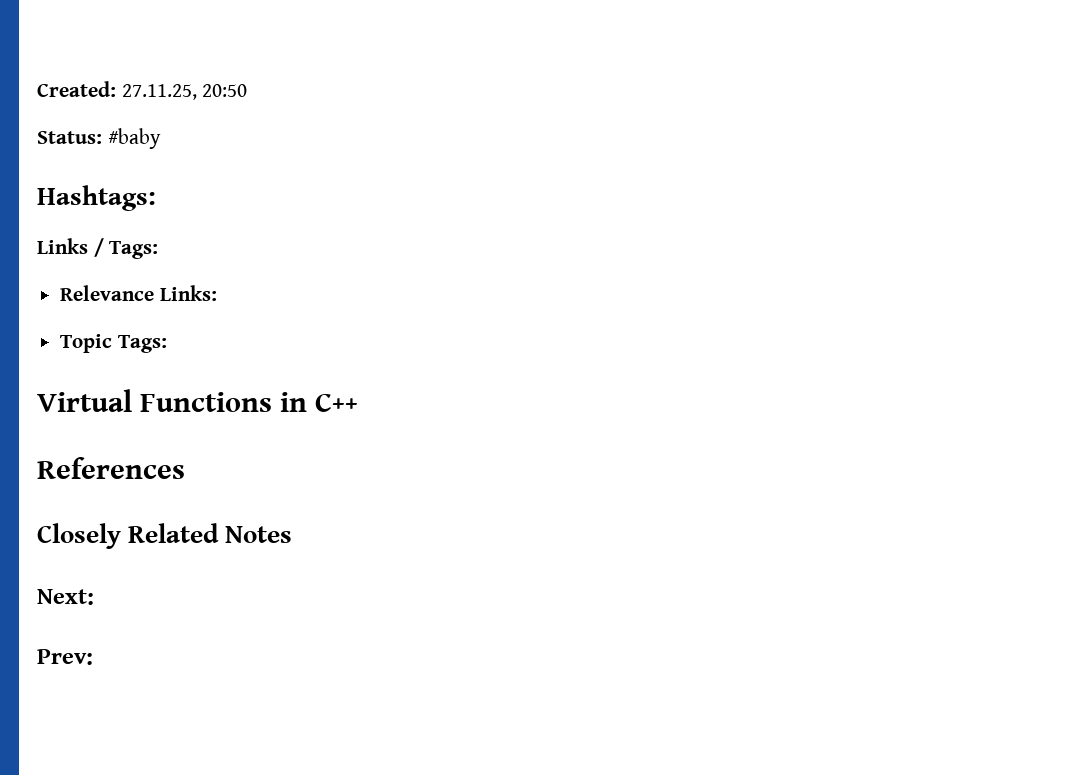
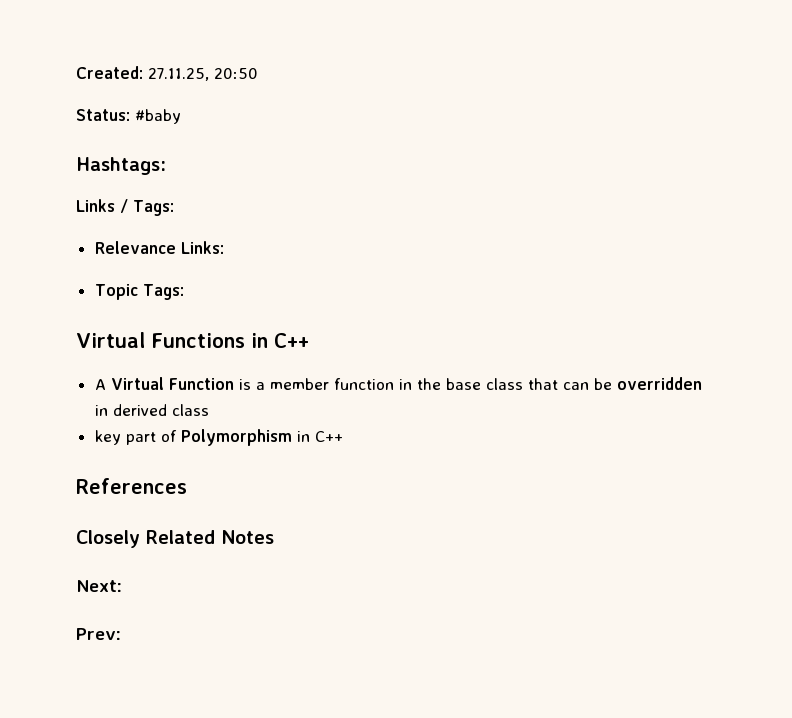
+ A Virtual Function is a member function in the base class that can be overridden in derived class
+ key part of Polymorphism in C++

